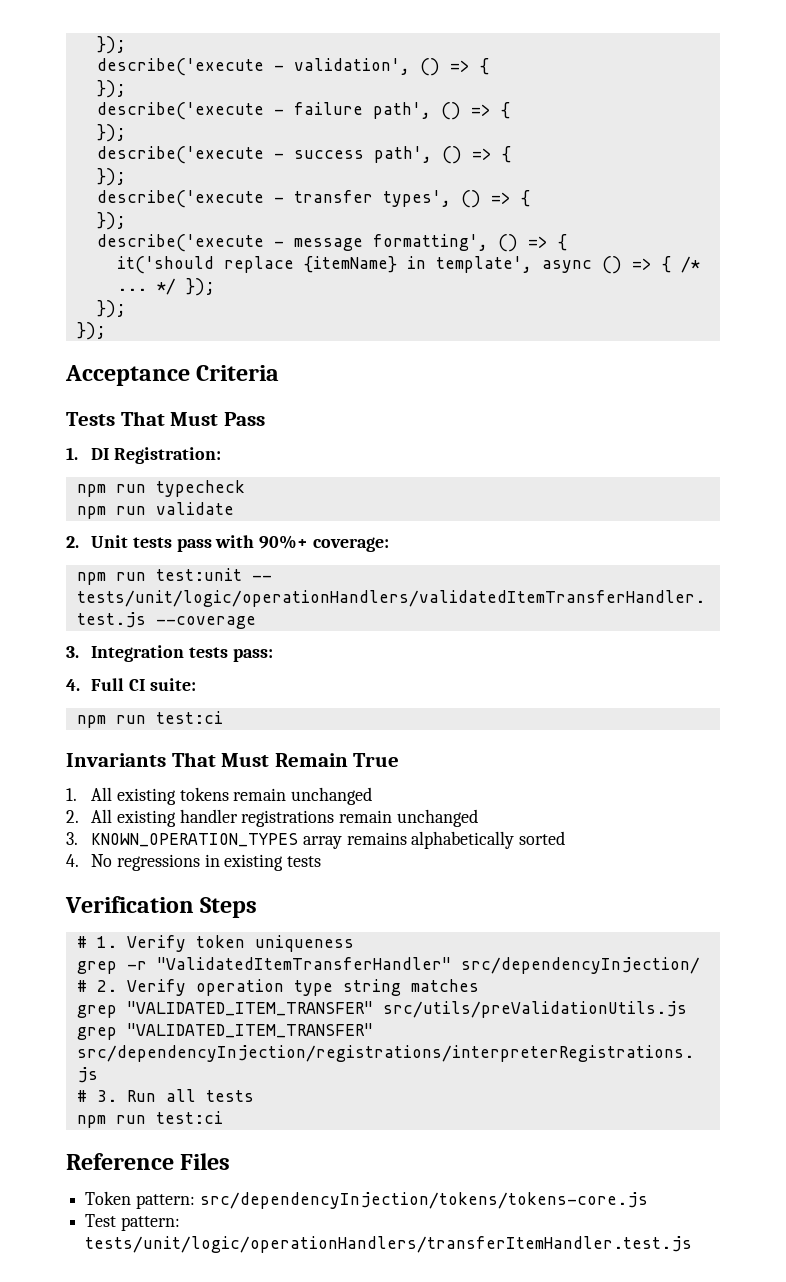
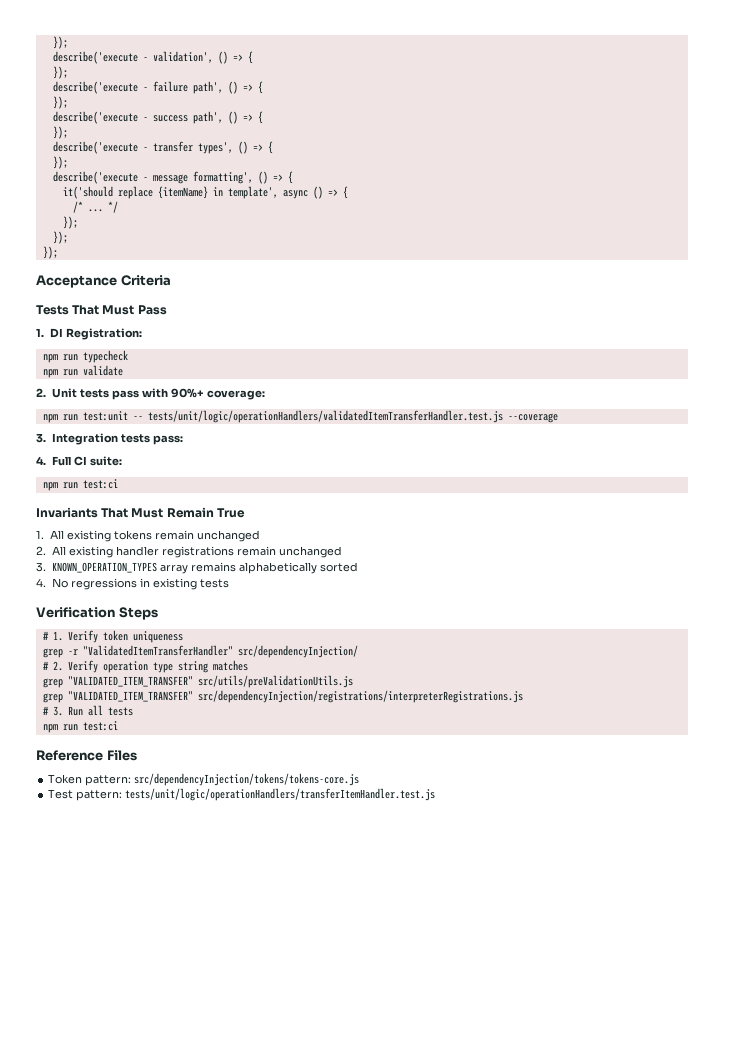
- it('should replace {itemName} in template', async () => { /* ...
+ it('should replace {itemName} in template', async () => {
+ /* ...
- */ });
+ */
+ });

